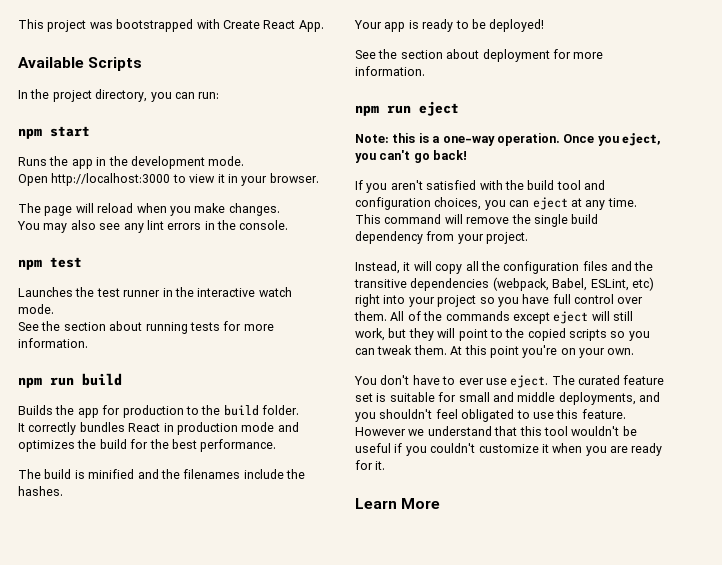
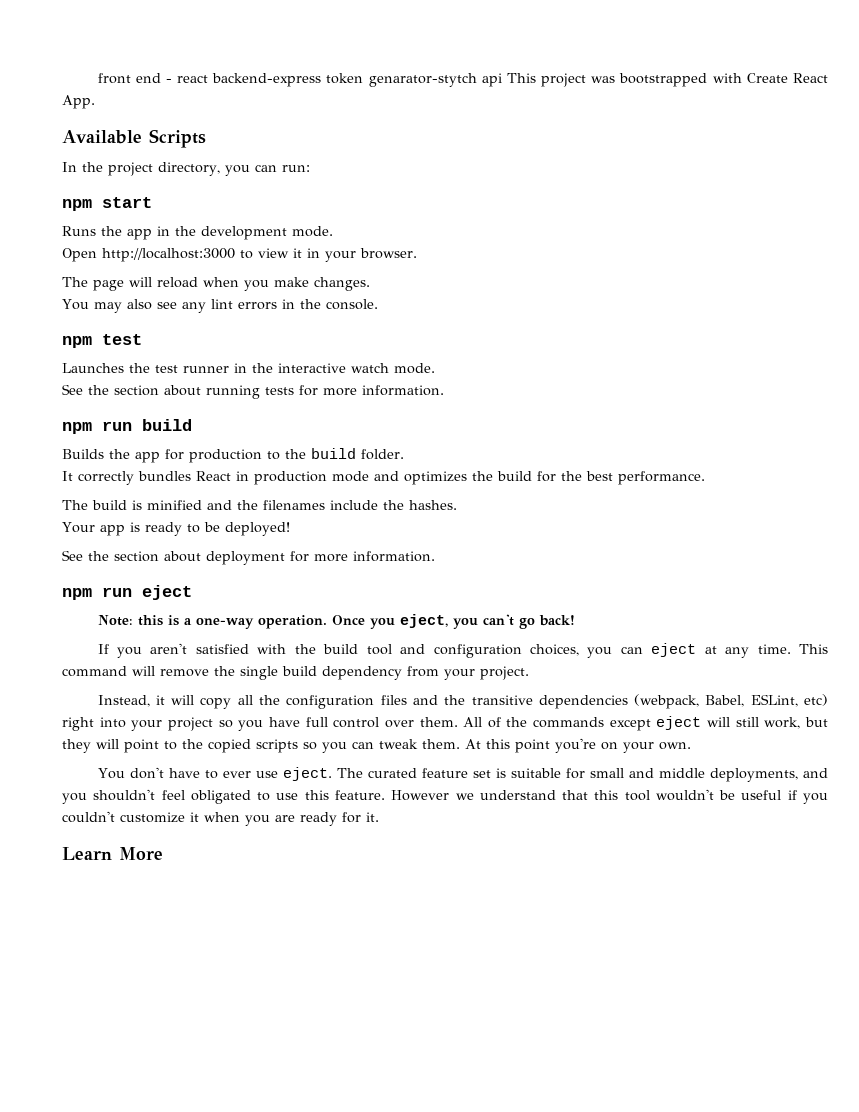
- This project was bootstrapped with Create React App.
+ front end - react backend-express token genarator-stytch api This project was bootstrapped with Create React App.

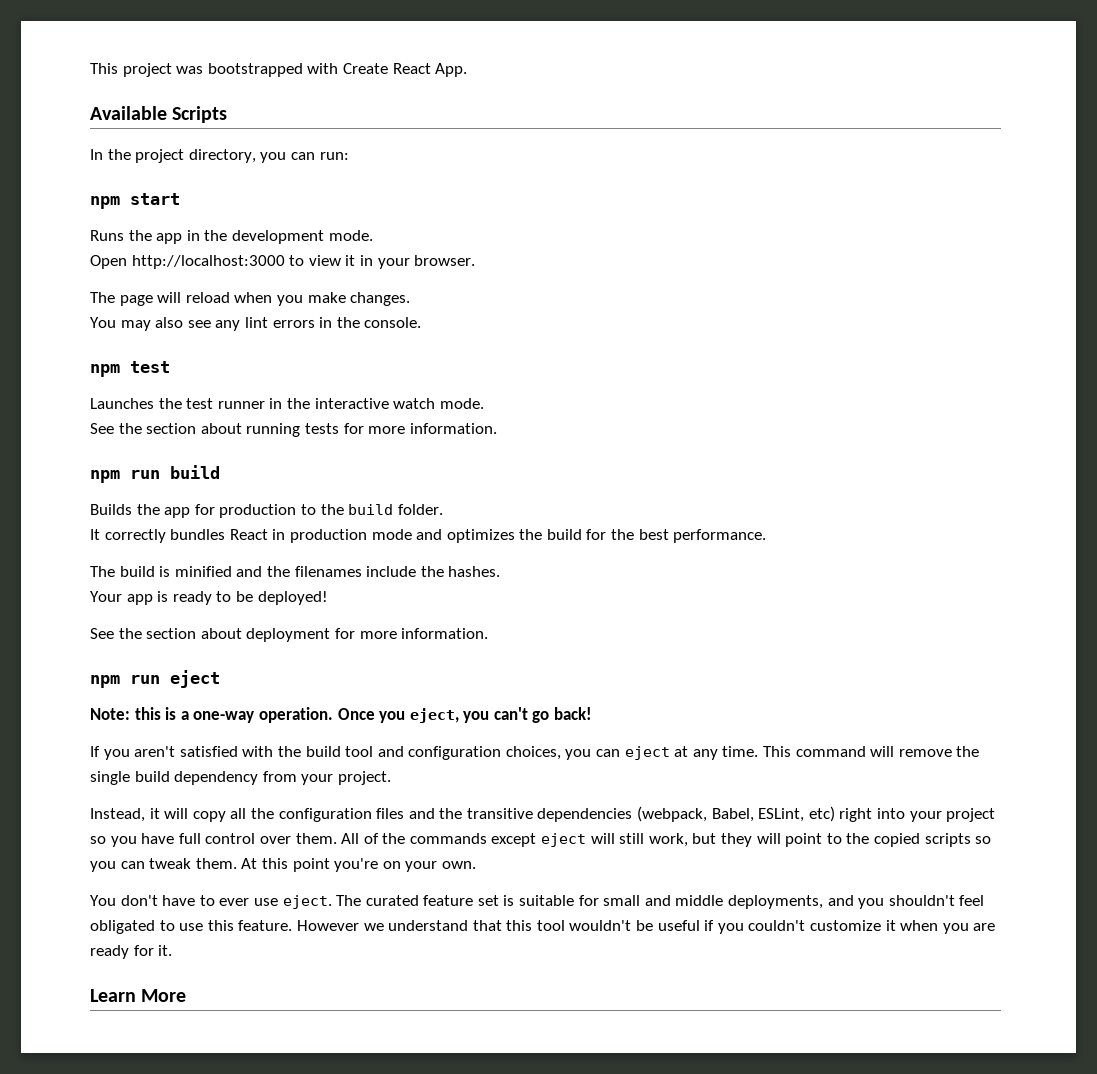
- front end - react backend-express token genarator-stytch api This project was bootstrapped with Create React App.
+ This project was bootstrapped with Create React App.

